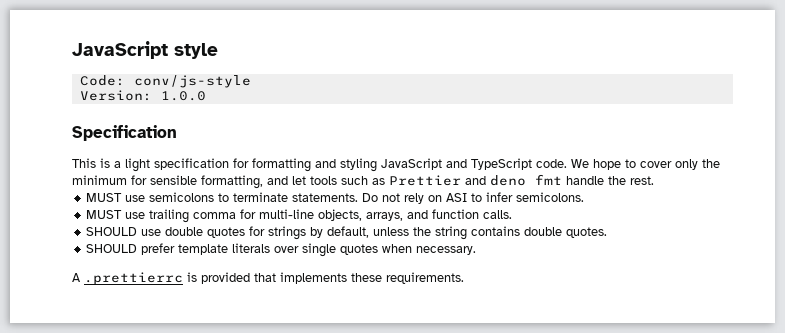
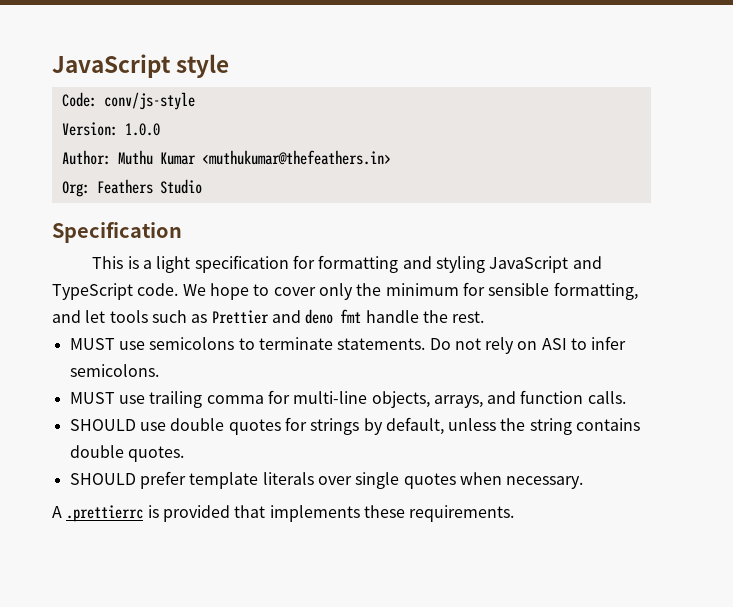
+ Author: Muthu Kumar <muthukumar@thefeathers.in>
+ Org: Feathers Studio

